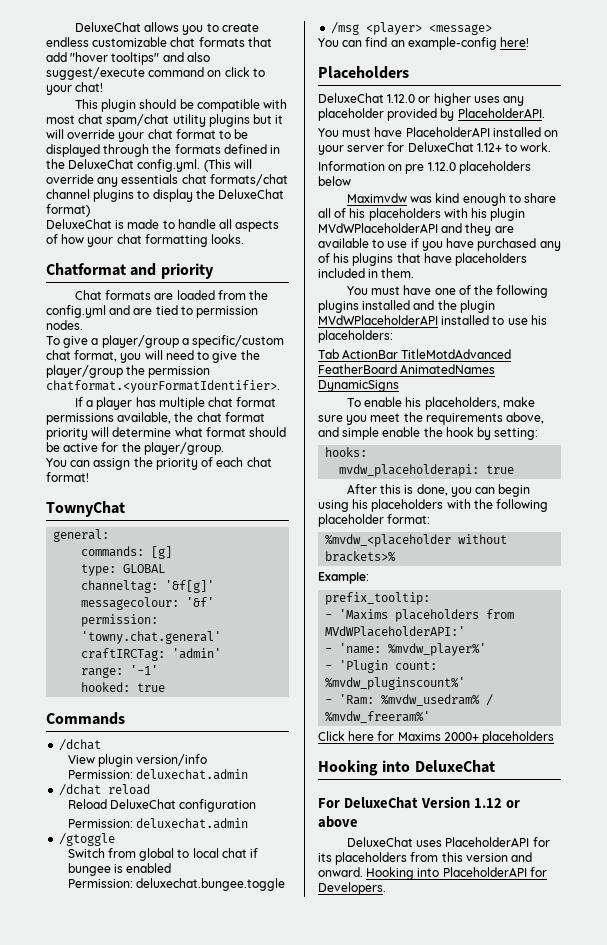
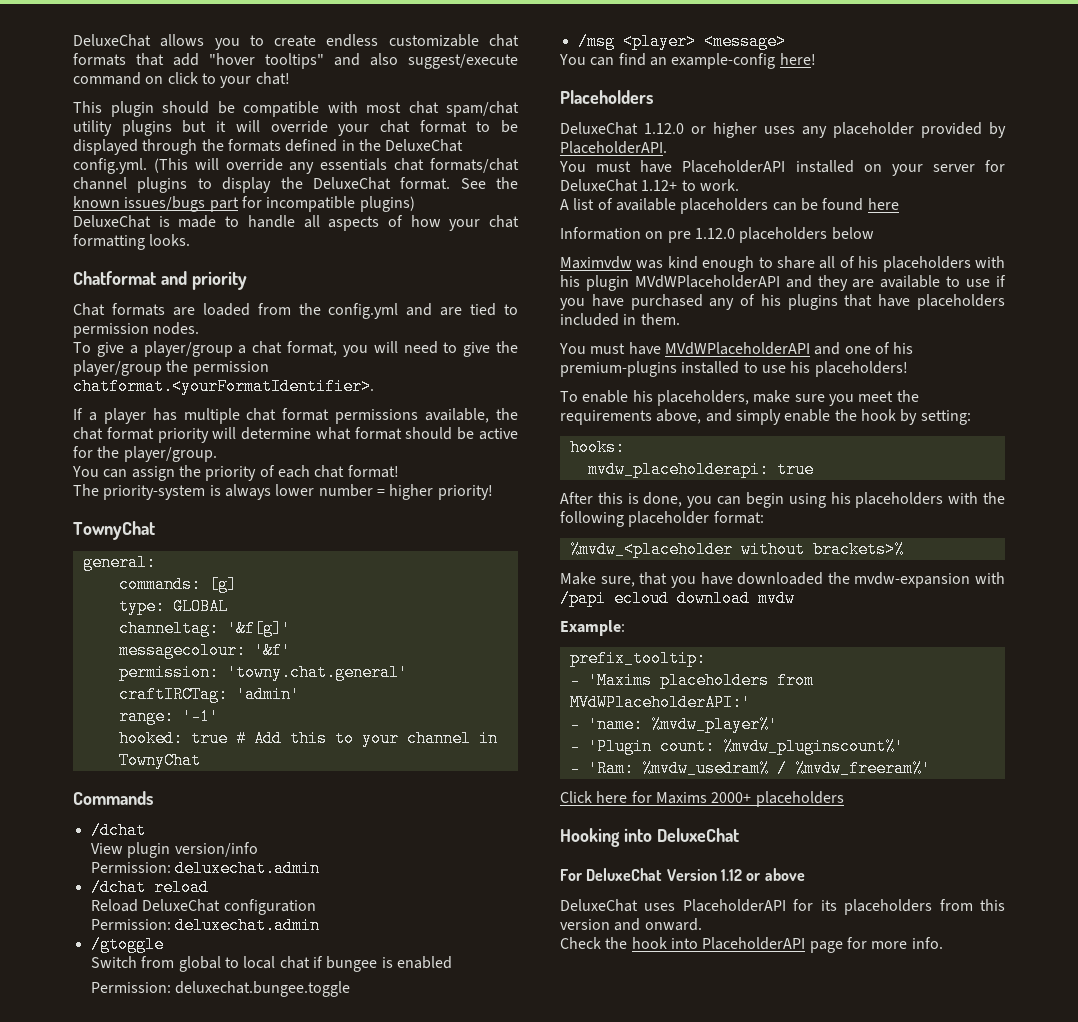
- This plugin should be compatible with most chat spam/chat utility plugins but it will override your chat format to be displayed through the formats defined in the DeluxeChat config.yml. (This will override any essentials chat formats/chat channel plugins to display the DeluxeChat format)
+ This plugin should be compatible with most chat spam/chat utility plugins but it will override your chat format to be displayed through the formats defined in the DeluxeChat config.yml. (This will override any essentials chat formats/chat channel plugins to display the DeluxeChat format. See the known issues/bugs part for incompatible plugins)
- To give a player/group a specific/custom chat format, you will need to give the player/group the permission chatformat.<yourFormatIdentifier>.
+ To give a player/group a chat format, you will need to give the player/group the permission chatformat.<yourFormatIdentifier>.
+ The priority-system is always lower number = higher priority!
- hooked: true
+ hooked: true # Add this to your channel in TownyChat
+ A list of available placeholders can be found here
- You must have one of the following plugins installed and the plugin MVdWPlaceholderAPI installed to use his placeholders:
- Tab ActionBar TitleMotdAdvanced FeatherBoard AnimatedNames DynamicSigns
+ You must have MVdWPlaceholderAPI and one of his premium-plugins installed to use his placeholders!
- To enable his placeholders, make sure you meet the requirements above, and simple enable the hook by setting:
+ To enable his placeholders, make sure you meet the requirements above, and simply enable the hook by setting:
+ Make sure, that you have downloaded the mvdw-expansion with /papi ecloud download mvdw
- DeluxeChat uses PlaceholderAPI for its placeholders from this version and onward. Hooking into PlaceholderAPI for Developers.
+ DeluxeChat uses PlaceholderAPI for its placeholders from this version and onward.
+ Check the hook into PlaceholderAPI page for more info.

